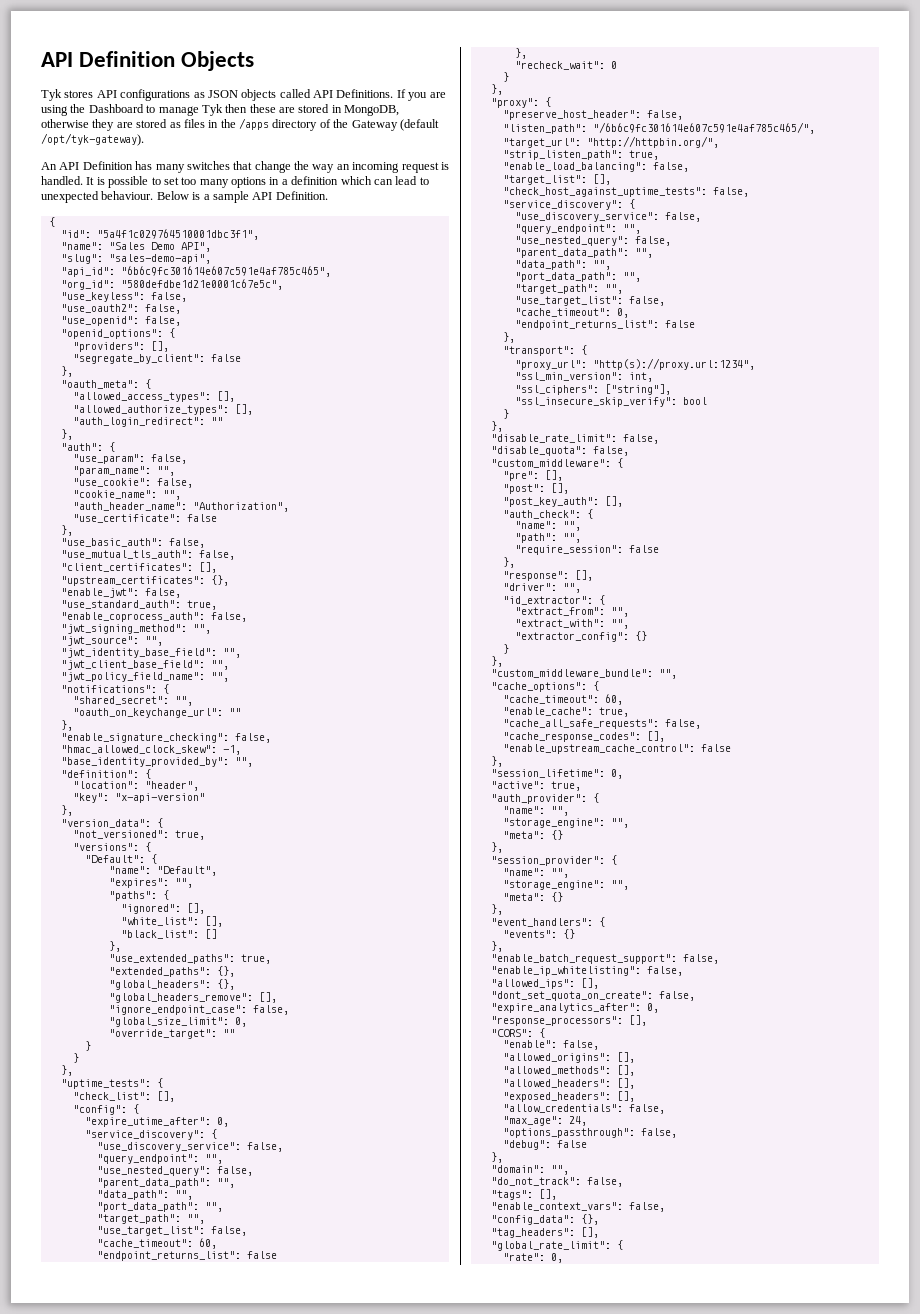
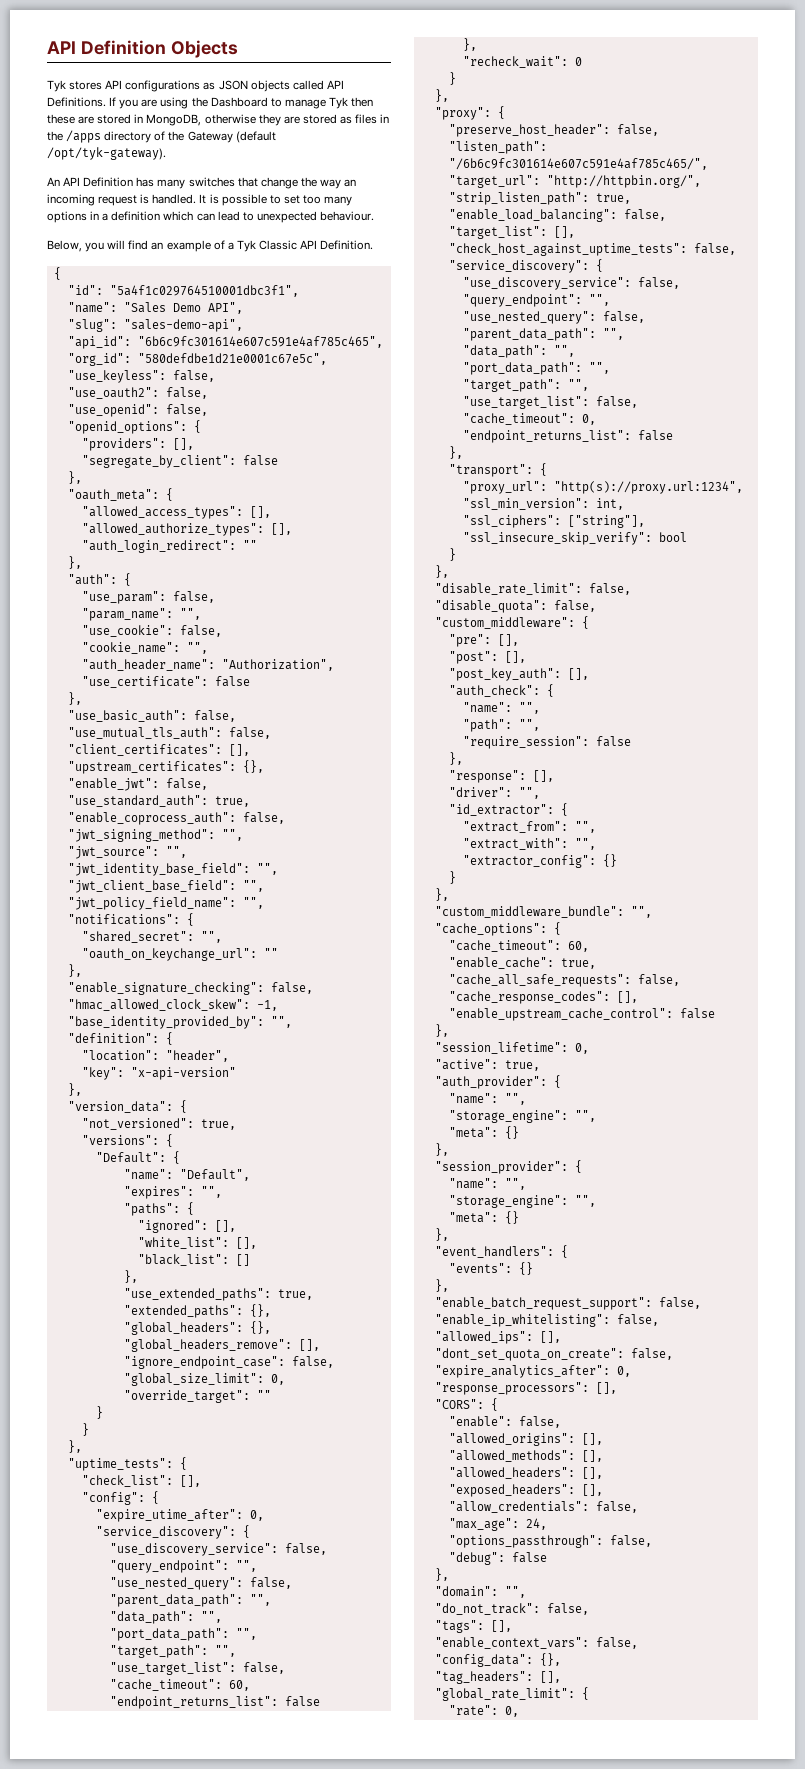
- It is possible to set too many options in a definition which can lead to unexpected behaviour. Below is a sample API Definition.
+ It is possible to set too many options in a definition which can lead to unexpected behaviour.
+ Below, you will find an example of a Tyk Classic API Definition.

